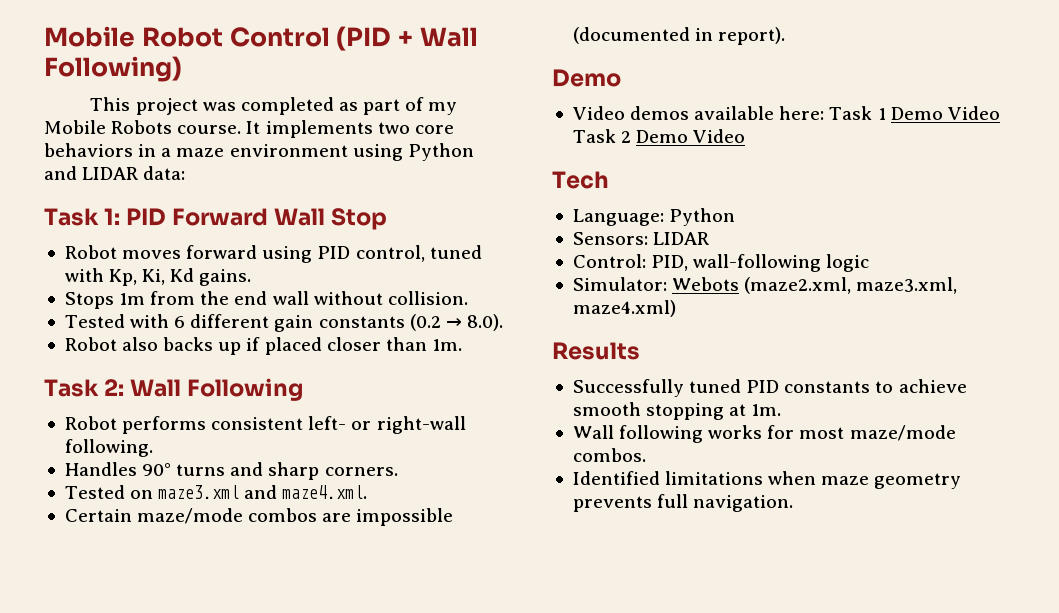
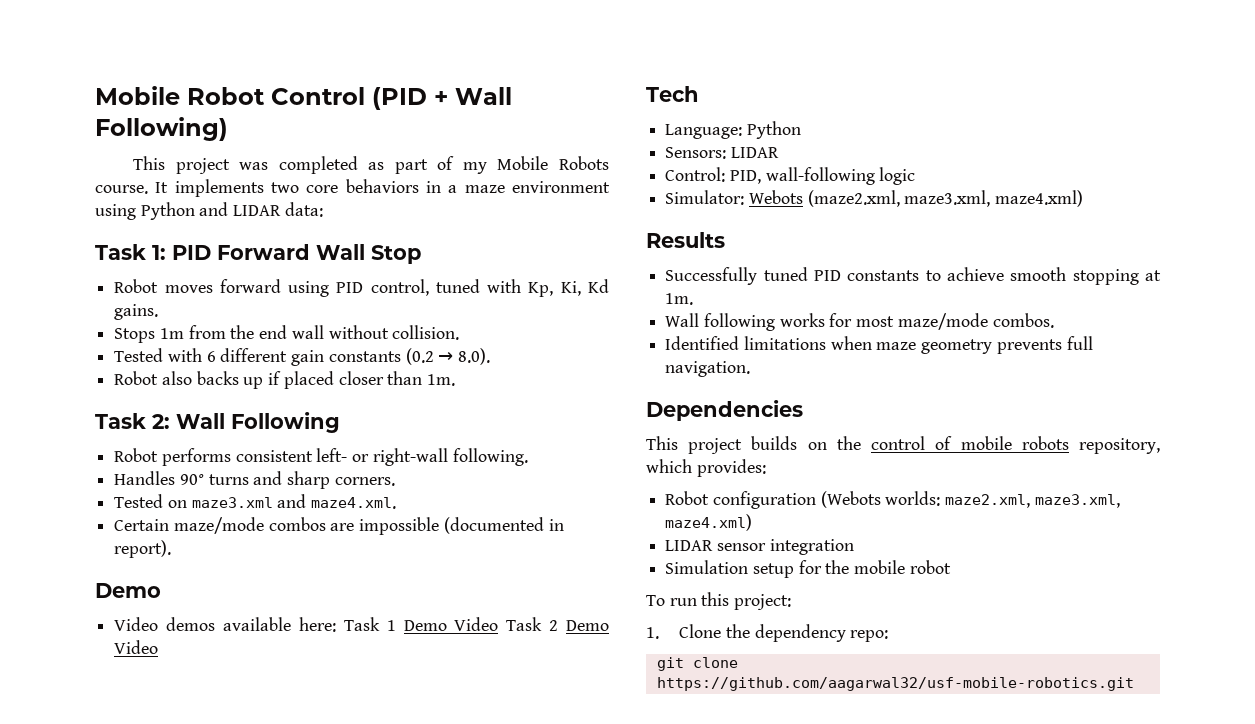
+ Dependencies
+ This project builds on the control of mobile robots repository, which provides:
+ Robot configuration (Webots worlds: maze2.xml, maze3.xml, maze4.xml)
+ LIDAR sensor integration
+ Simulation setup for the mobile robot
+ To run this project:
+ 1. Clone the dependency repo:
+ git clone https://github.com/aagarwal32/usf-mobile-robotics.git

